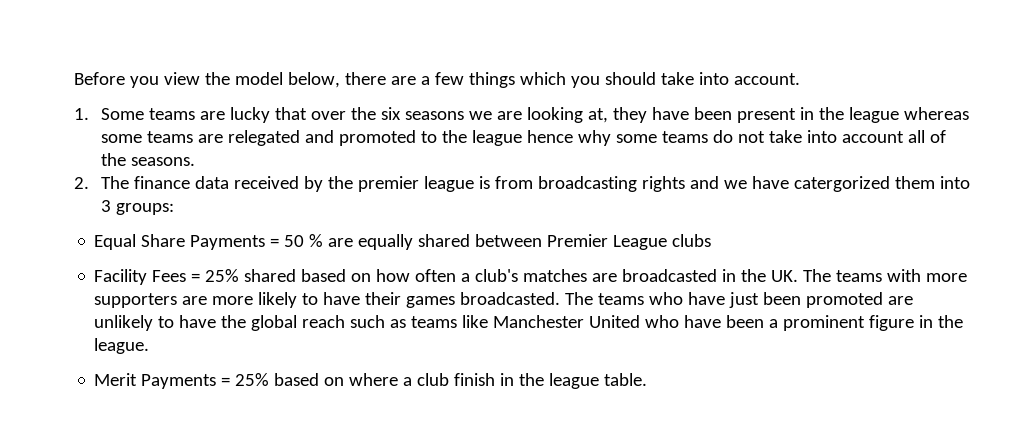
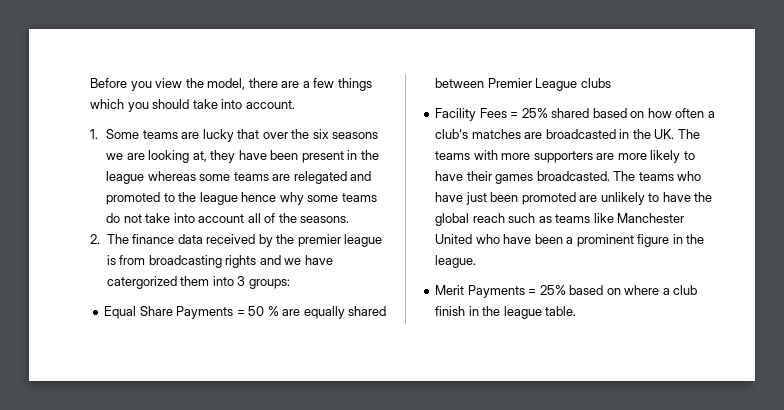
- Before you view the model below, there are a few things which you should take into account.
+ Before you view the model, there are a few things which you should take into account.

